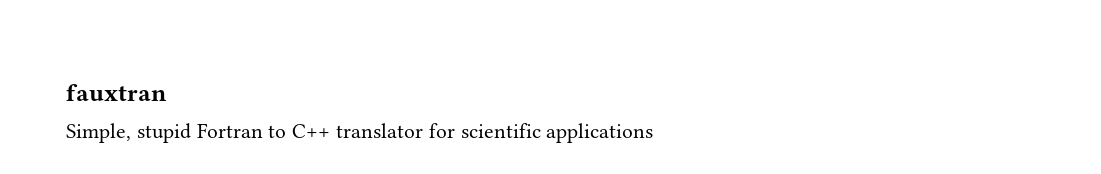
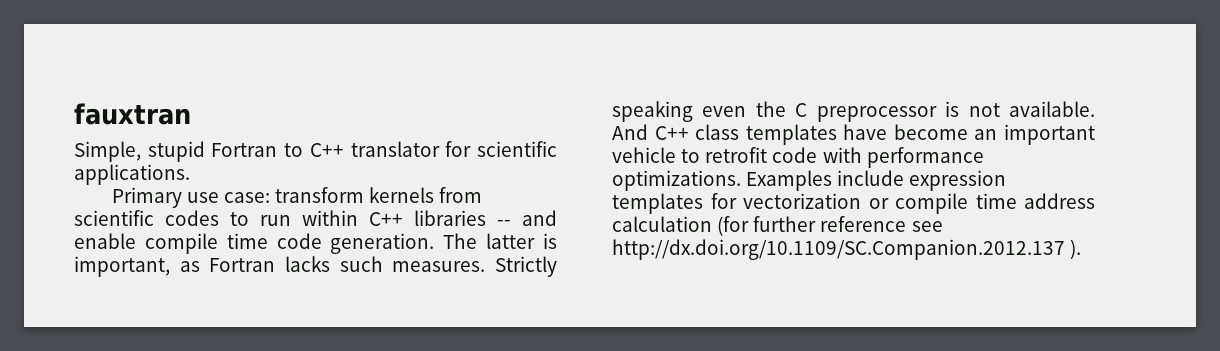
- Simple, stupid Fortran to C++ translator for scientific applications
+ Simple, stupid Fortran to C++ translator for scientific applications.
+ Primary use case: transform kernels from scientific codes to run within C++ libraries -- and enable compile time code generation. The latter is important, as Fortran lacks such measures. Strictly speaking even the C preprocessor is not available. And C++ class templates have become an important vehicle to retrofit code with performance optimizations. Examples include expression templates for vectorization or compile time address calculation (for further reference see http://dx.doi.org/10.1109/SC.Companion.2012.137 ).

